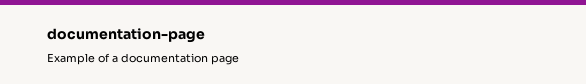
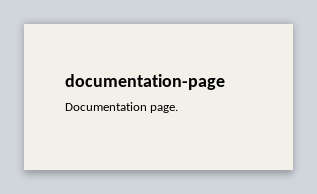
- Example of a documentation page
+ Documentation page.

